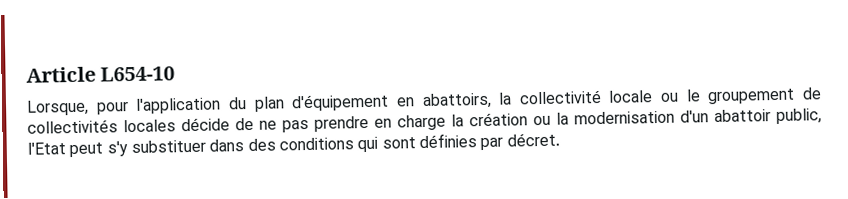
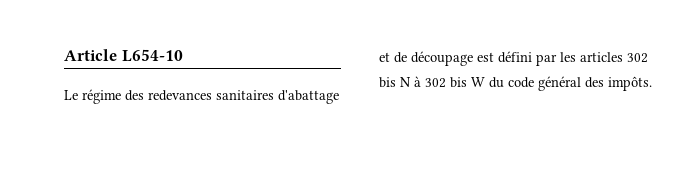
- Lorsque, pour l'application du plan d'équipement en abattoirs, la collectivité locale ou le groupement de collectivités locales décide de ne pas prendre en charge la création ou la modernisation d'un abattoir public, l'Etat peut s'y substituer dans des conditions qui sont définies par décret.
+ Le régime des redevances sanitaires d'abattage et de découpage est défini par les articles 302 bis N à 302 bis W du code général des impôts.

